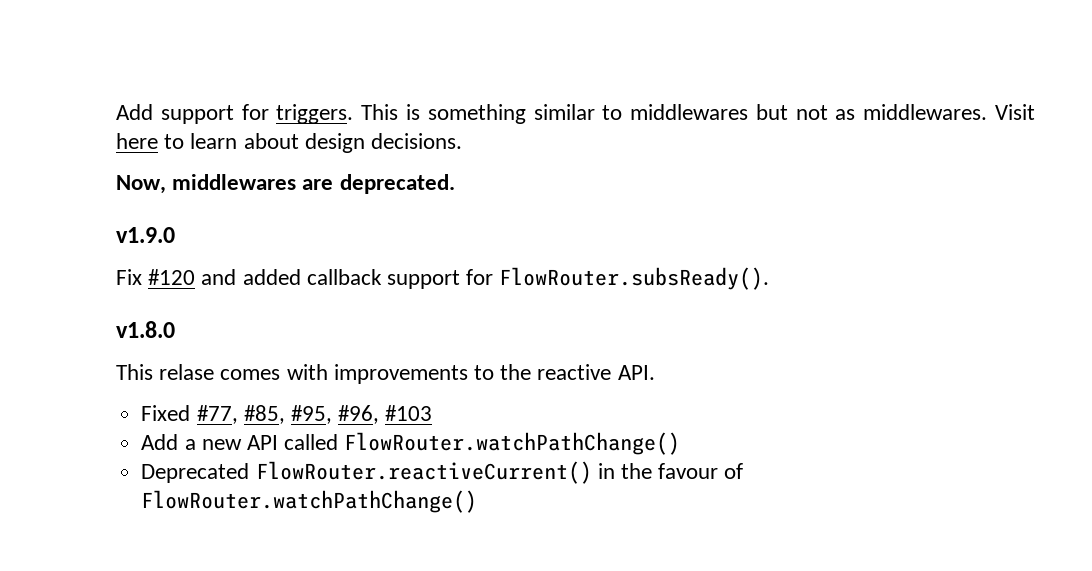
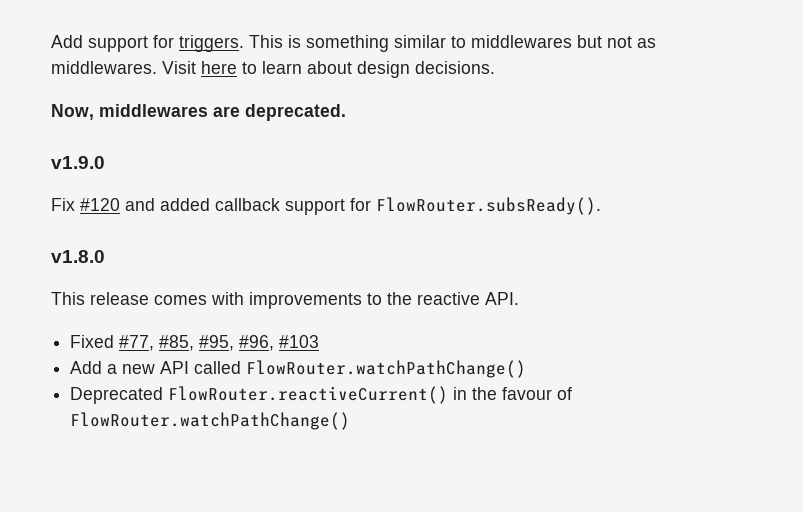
- This relase comes with improvements to the reactive API.
+ This release comes with improvements to the reactive API.

